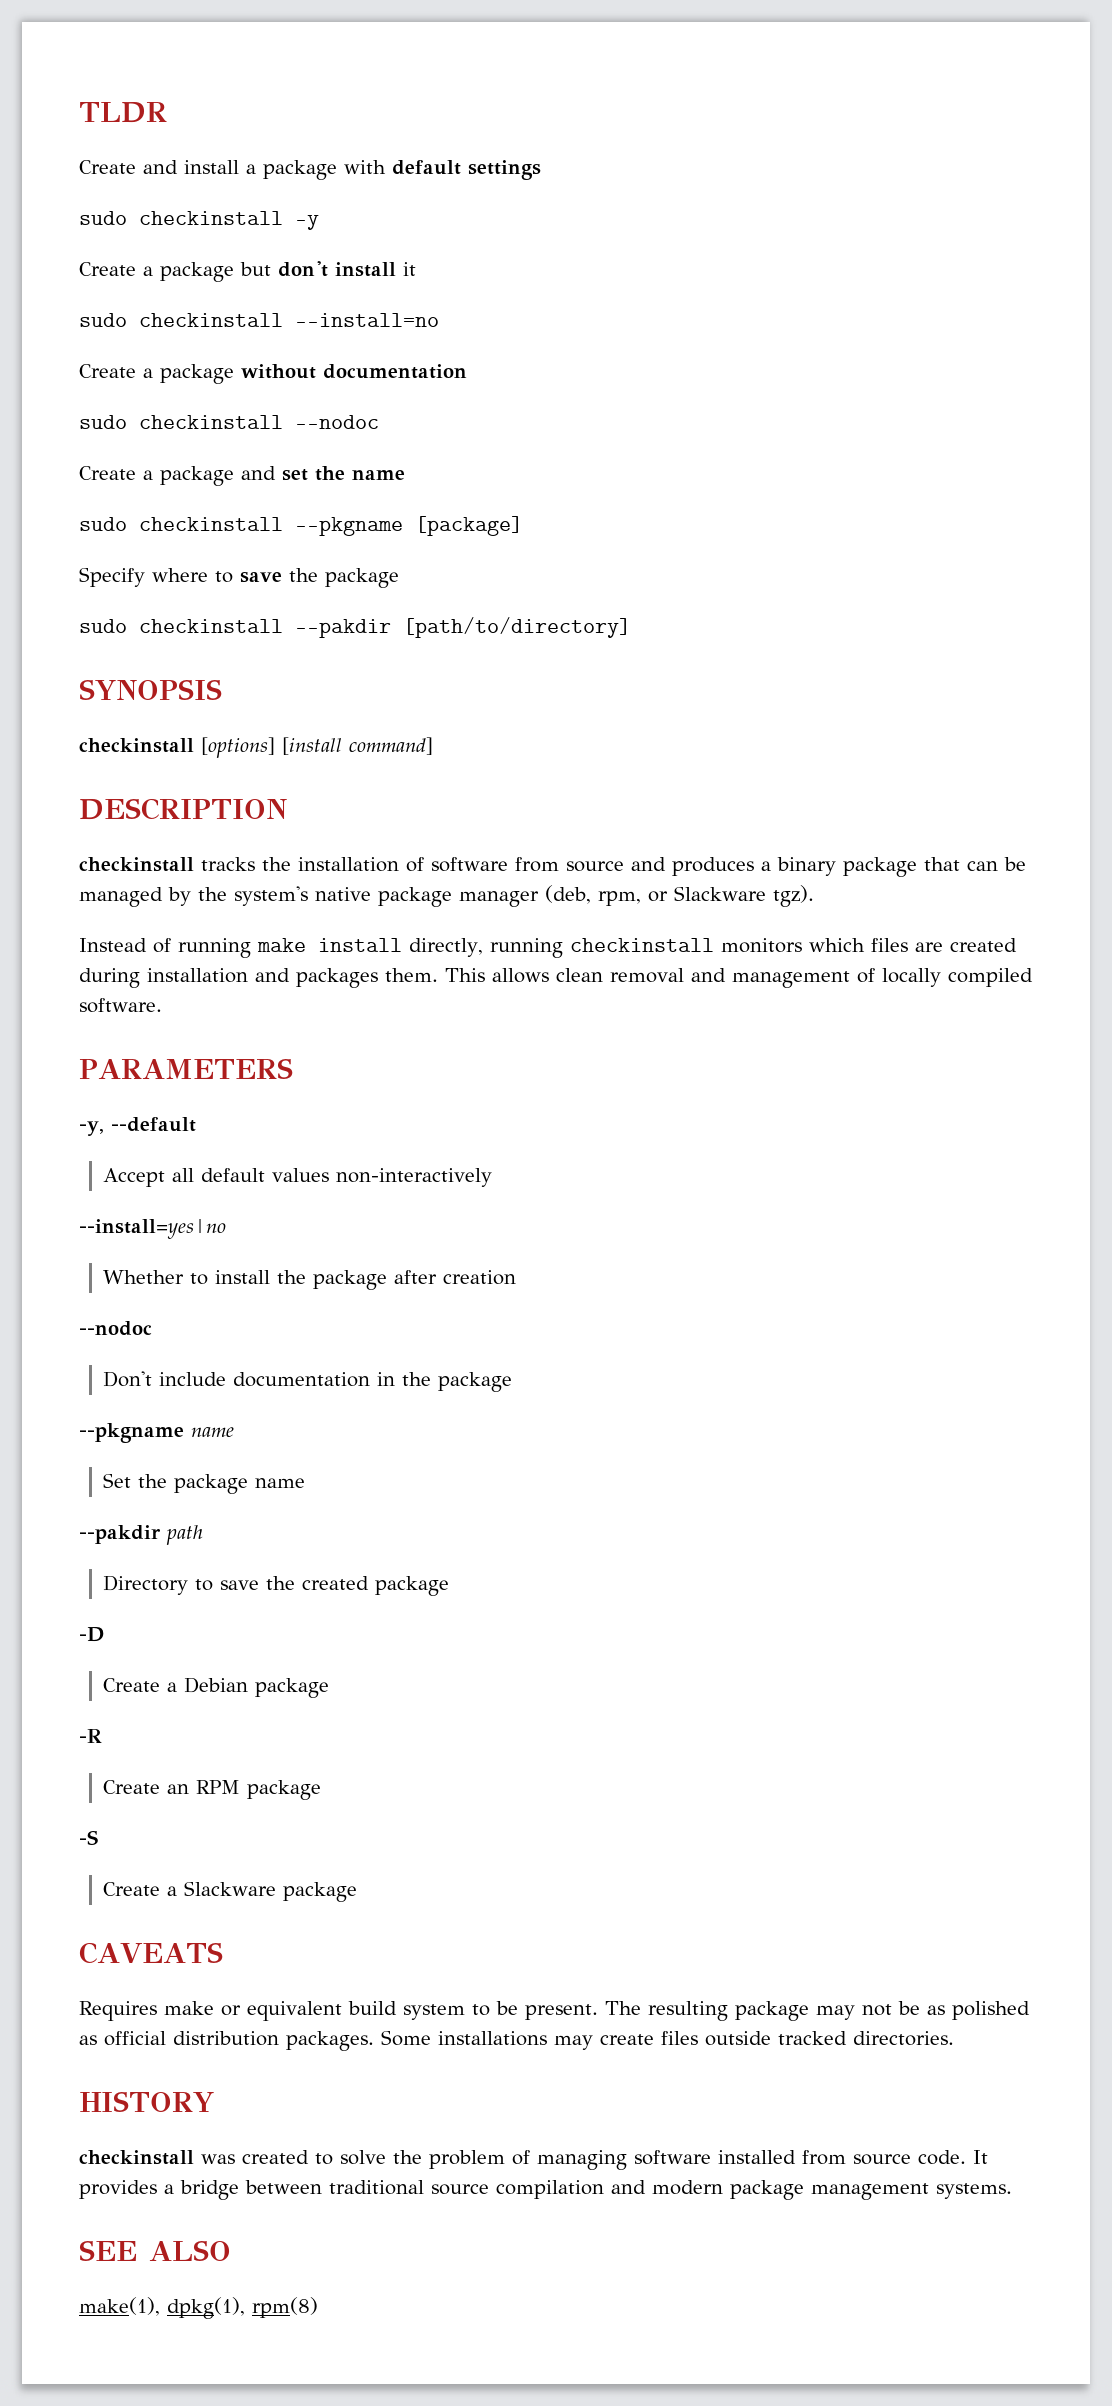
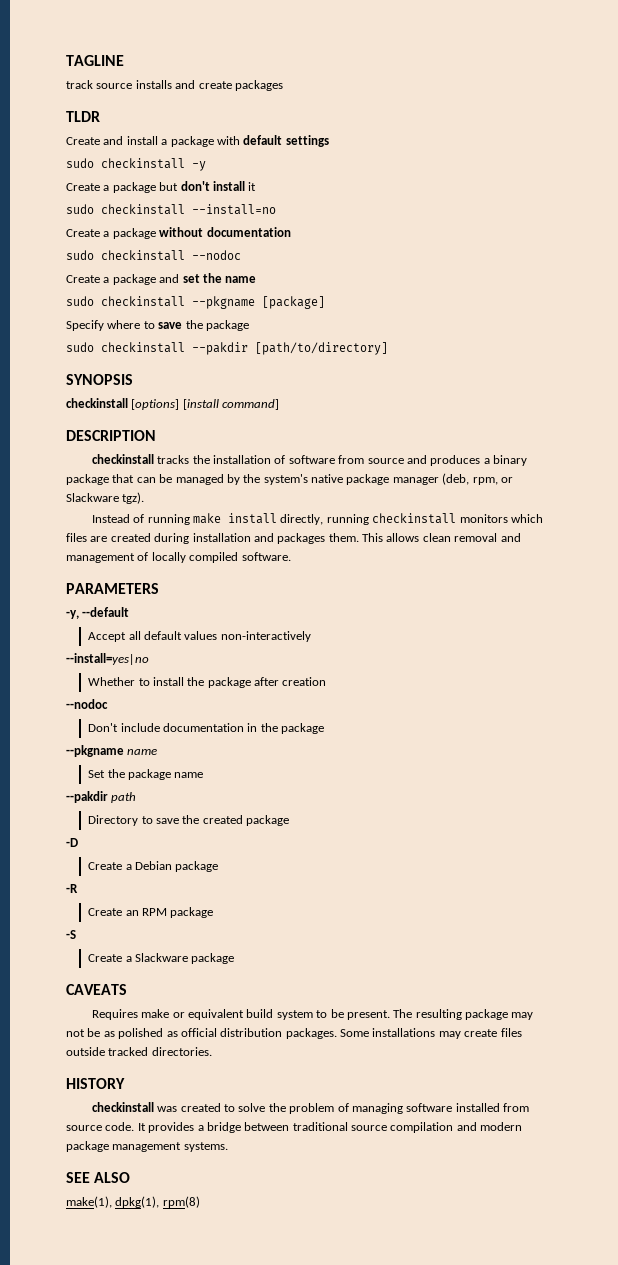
+ TAGLINE
+ track source installs and create packages

